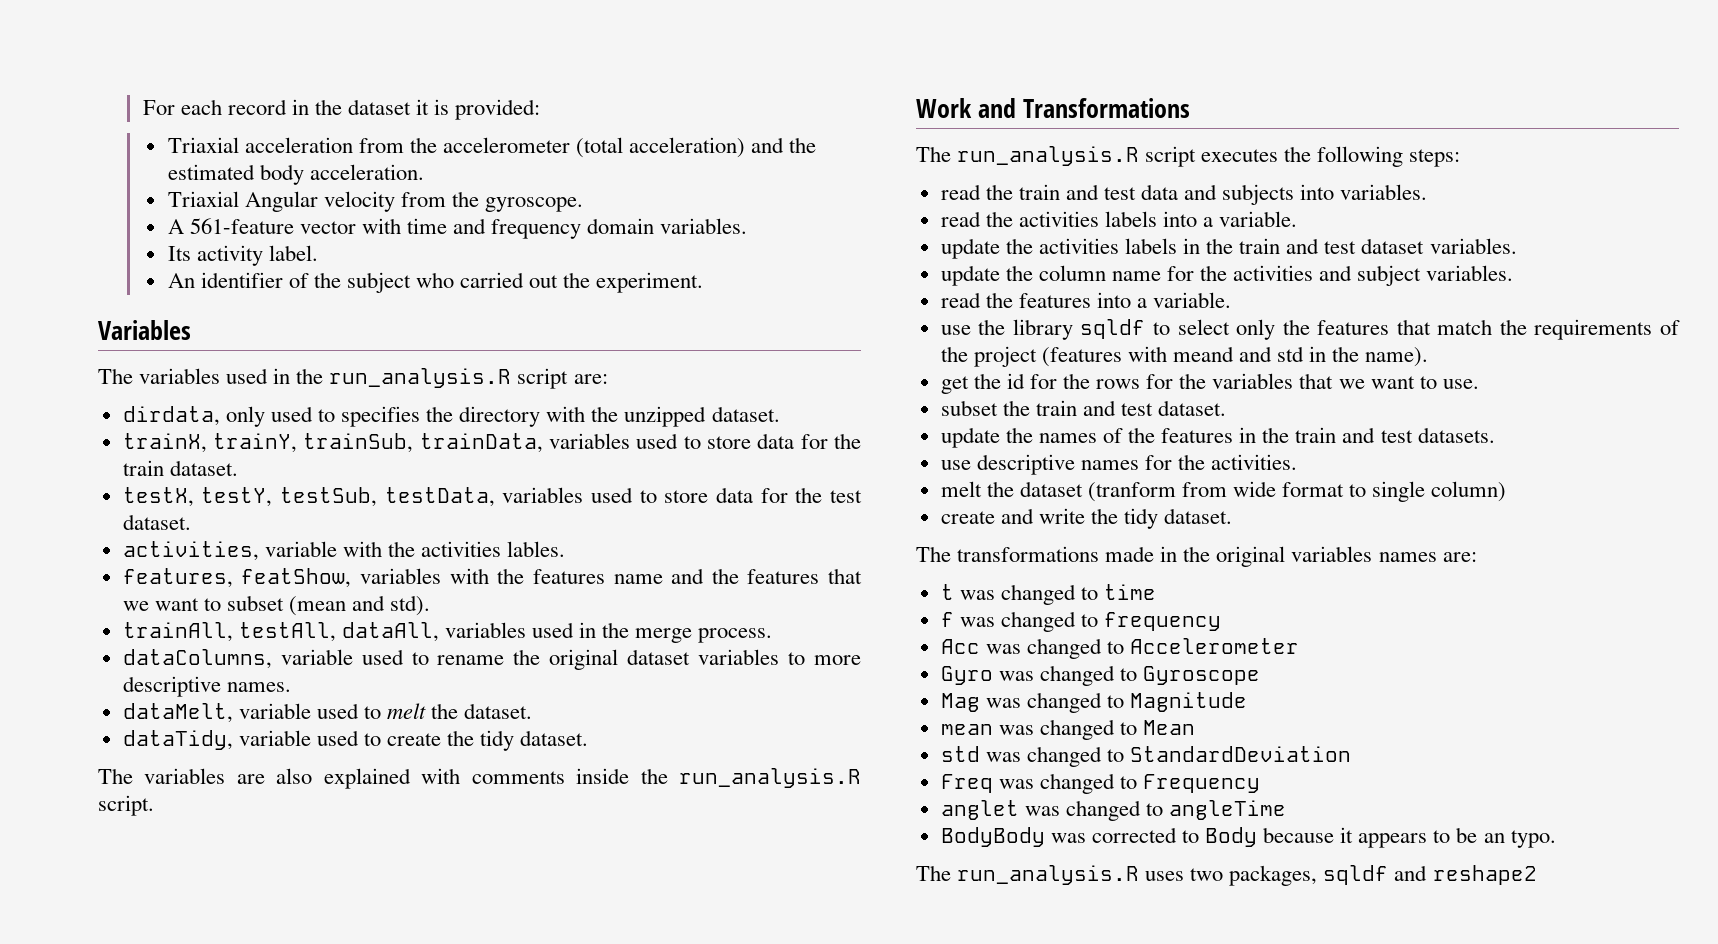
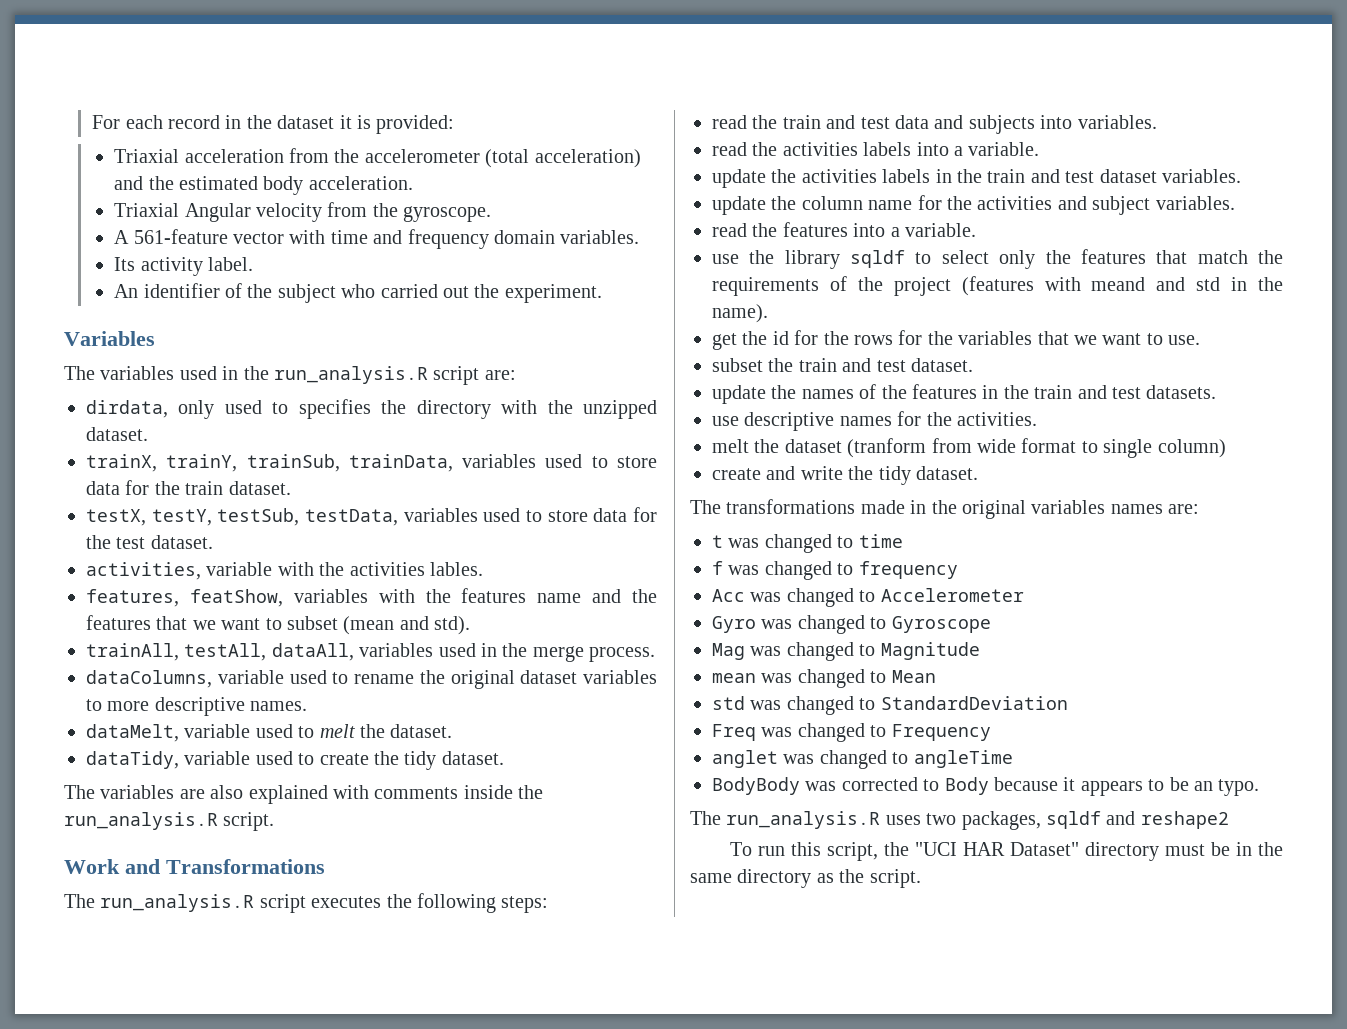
+ To run this script, the "UCI HAR Dataset" directory must be in the same directory as the script.

